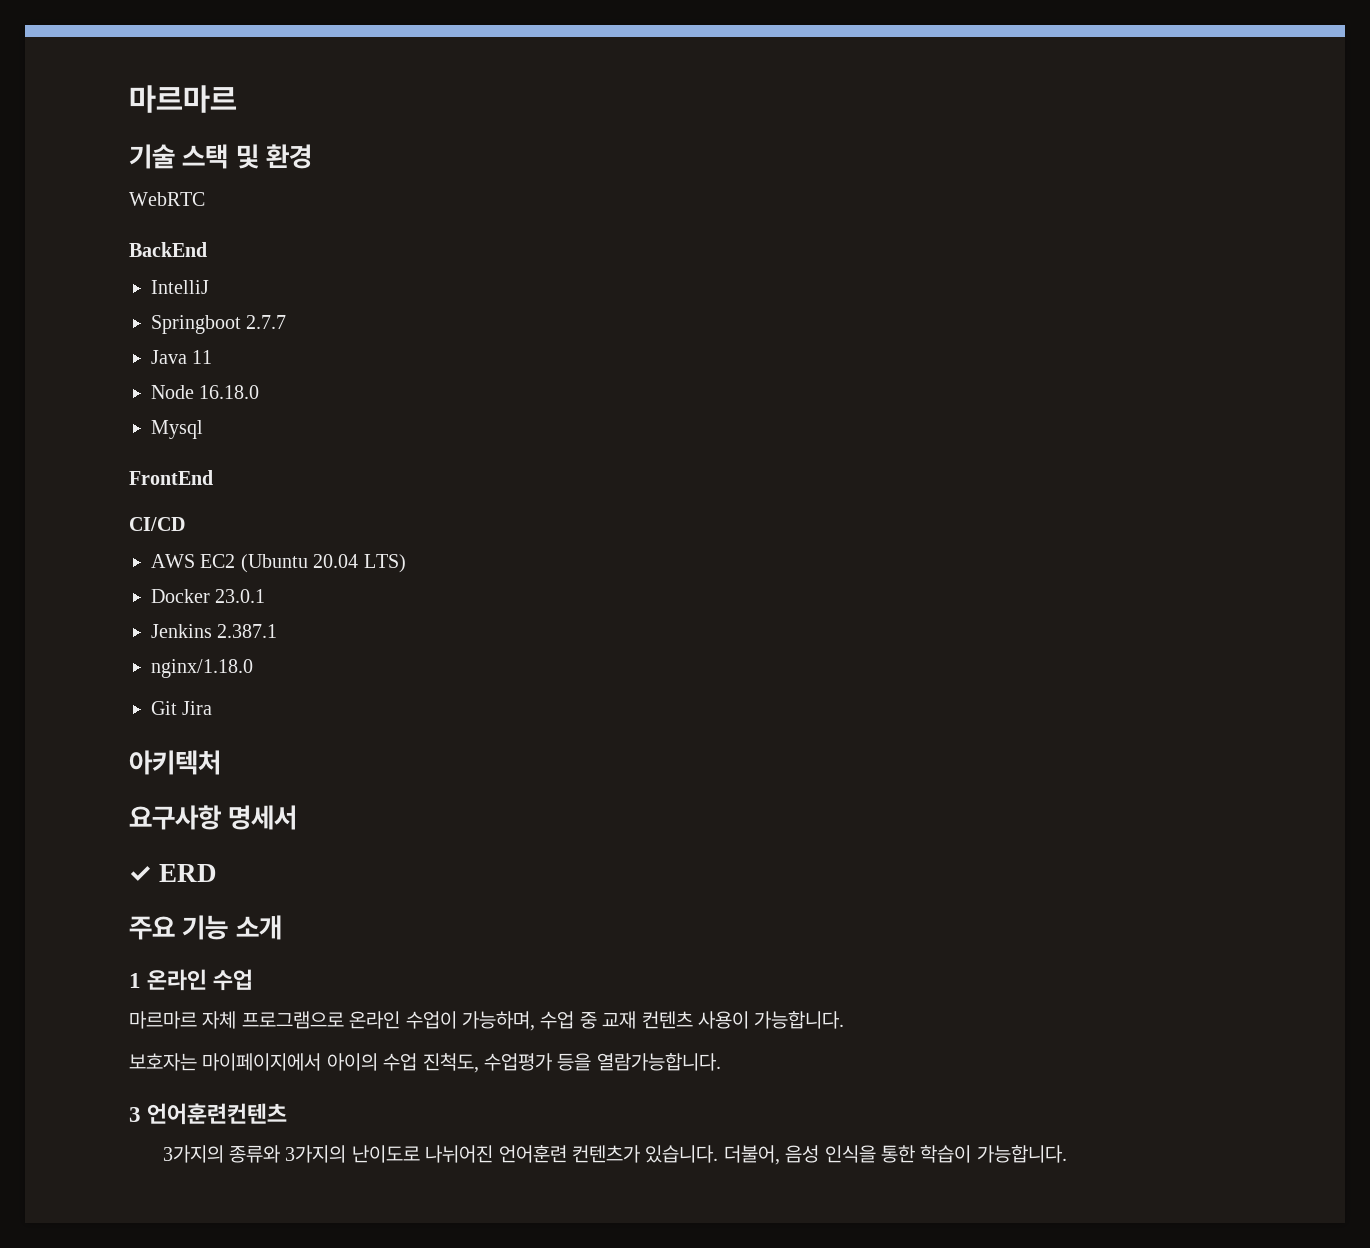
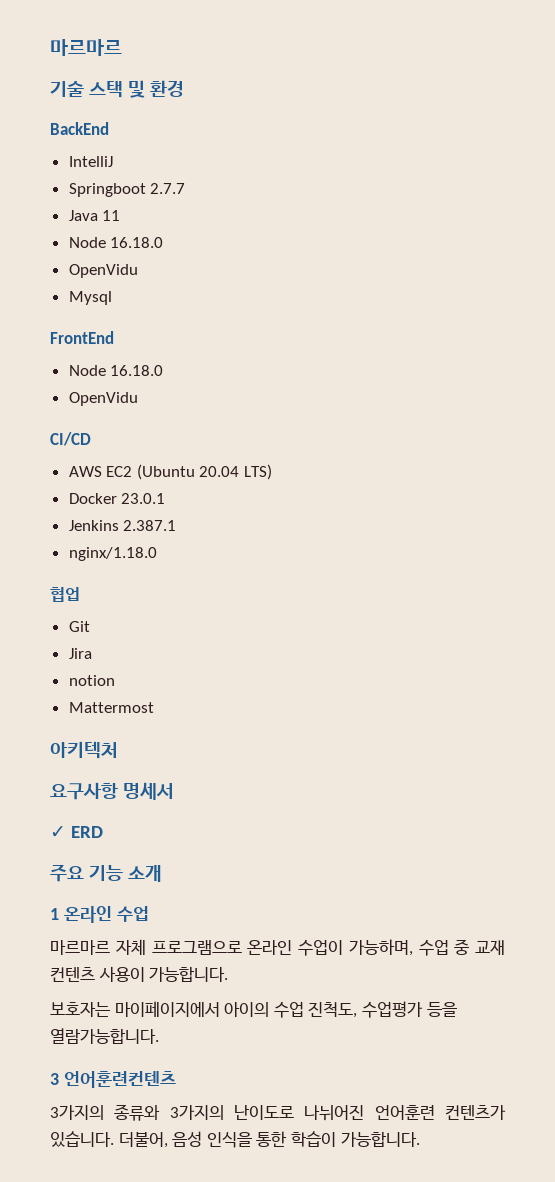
- WebRTC
  Java 11
  Node 16.18.0
+ OpenVidu
  FrontEnd
+ Node 16.18.0
+ OpenVidu
+ 협업
- Git Jira
+ Git
+ Jira
+ notion
+ Mattermost

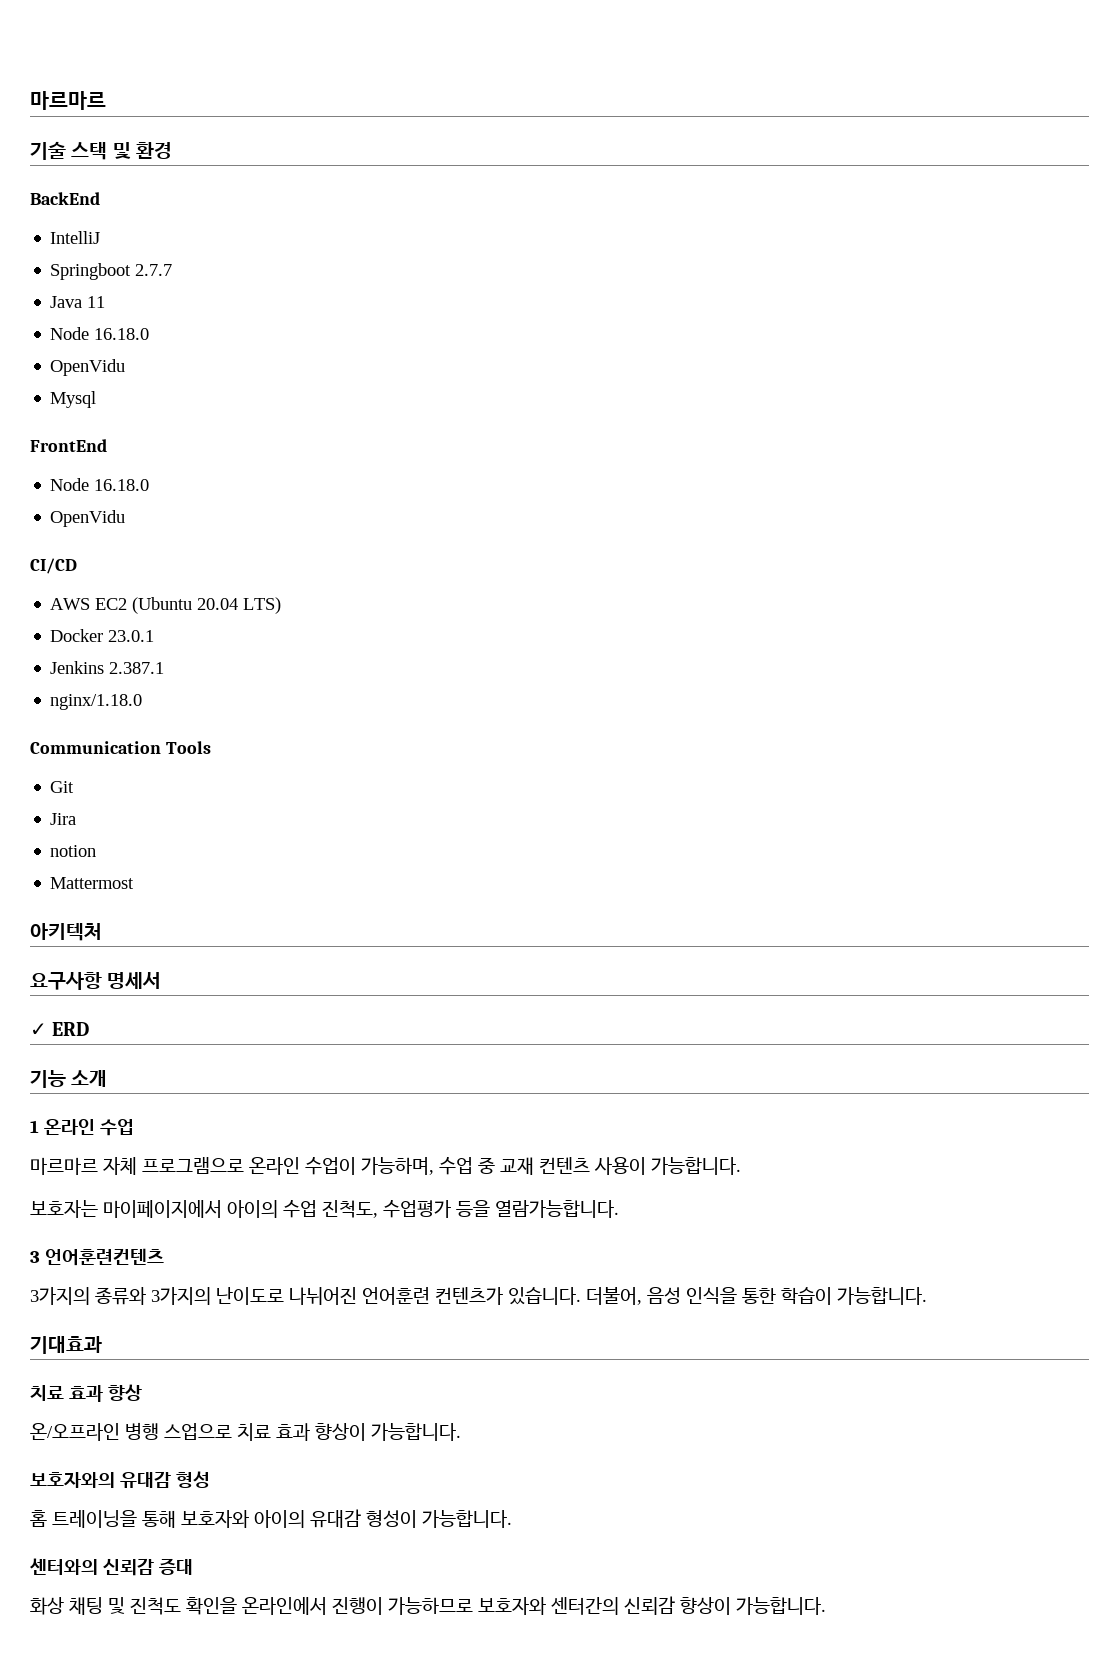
- 협업
+ Communication Tools
- 주요 기능 소개
+ 기능 소개
+ 기대효과
+ 치료 효과 향상
+ 온/오프라인 병행 스업으로 치료 효과 향상이 가능합니다.
+ 보호자와의 유대감 형성
+ 홈 트레이닝을 통해 보호자와 아이의 유대감 형성이 가능합니다.
+ 센터와의 신뢰감 증대
+ 화상 채팅 및 진척도 확인을 온라인에서 진행이 가능하므로 보호자와 센터간의 신뢰감 향상이 가능합니다.

